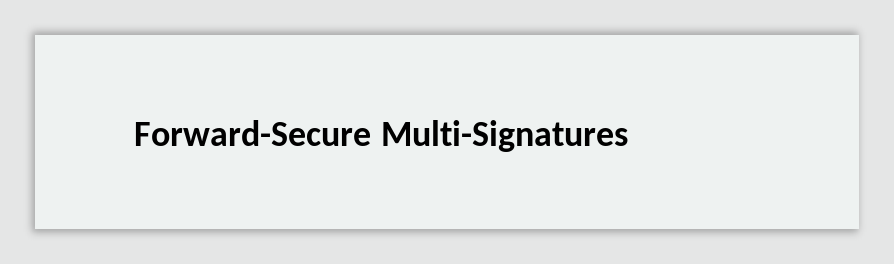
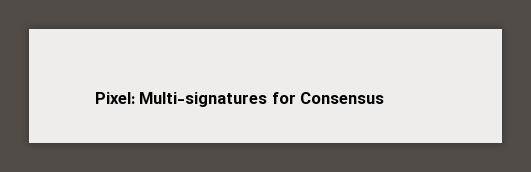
- Forward-Secure Multi-Signatures
+ Pixel: Multi-signatures for Consensus

